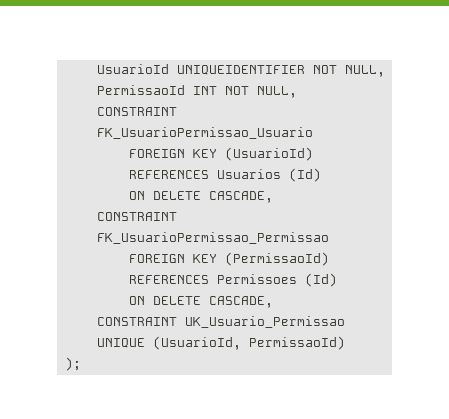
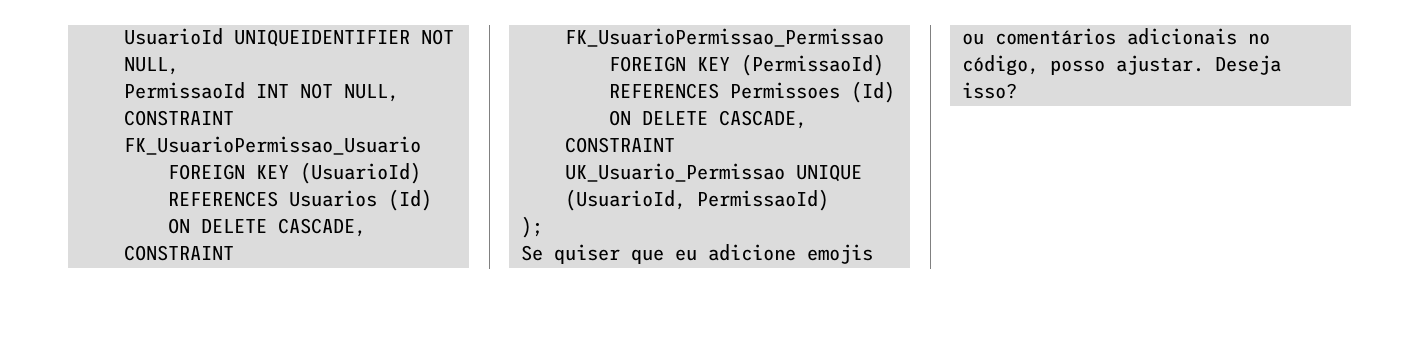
+ Se quiser que eu adicione emojis ou comentários adicionais no código, posso ajustar. Deseja isso?

